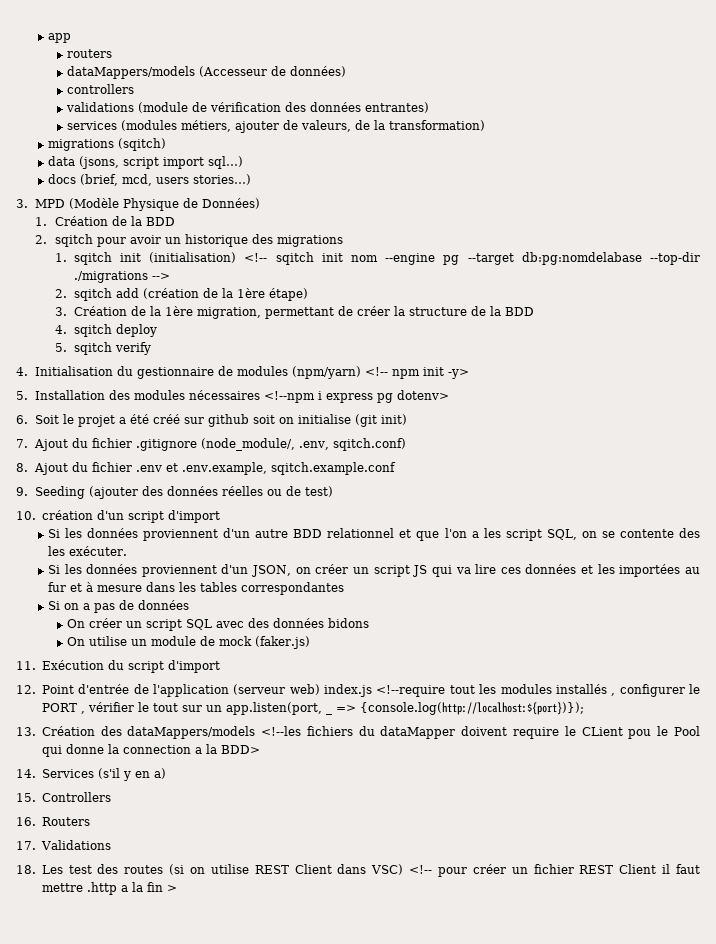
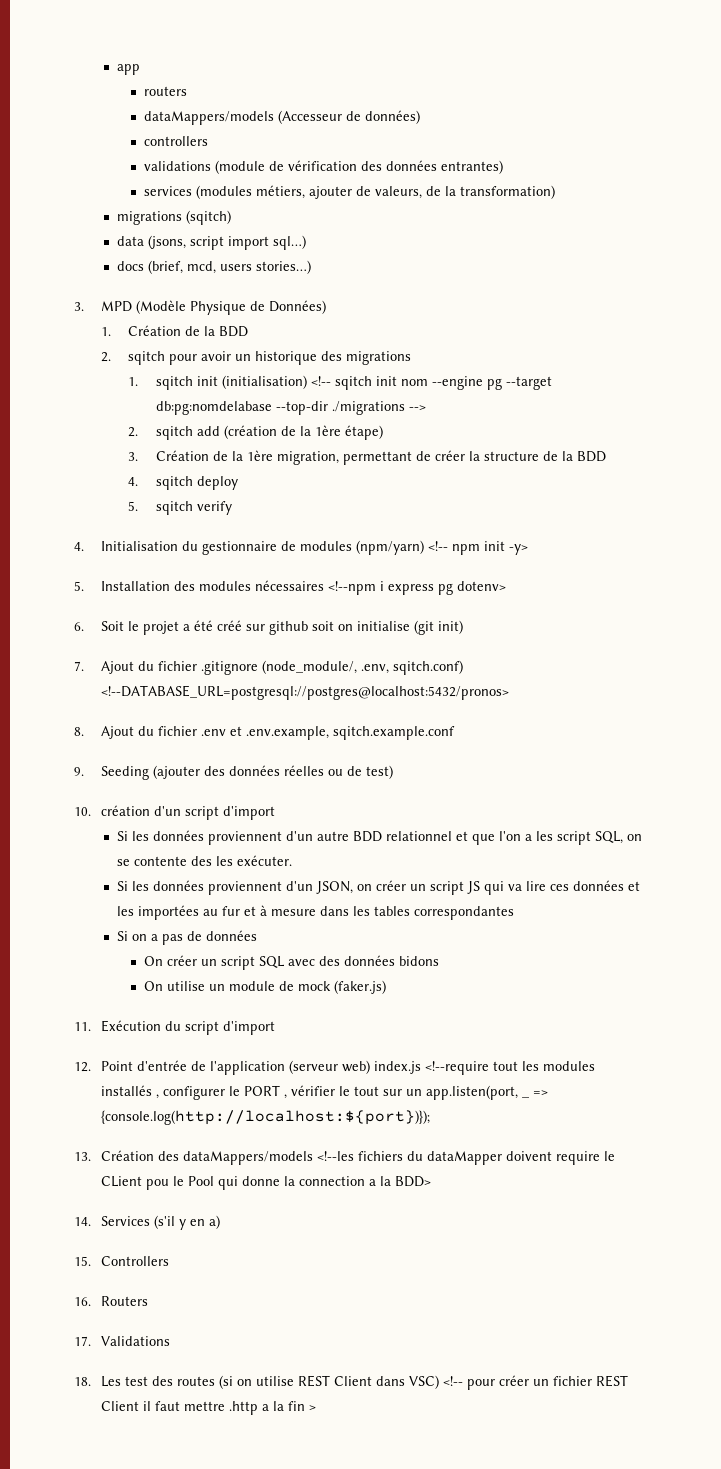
- 7. Ajout du fichier .gitignore (node_module/, .env, sqitch.conf)
+ 7. Ajout du fichier .gitignore (node_module/, .env, sqitch.conf) <!--DATABASE_URL=postgresql://postgres@localhost:5432/pronos>

